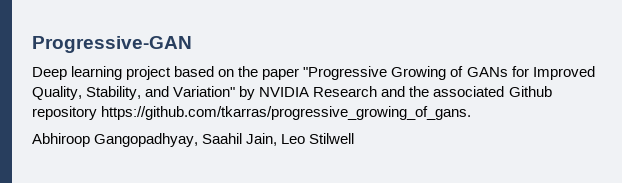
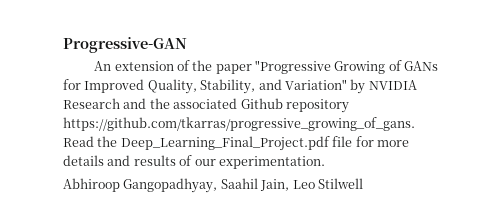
- Deep learning project based on the paper "Progressive Growing of GANs for Improved Quality, Stability, and Variation" by NVIDIA Research and the associated Github repository https://github.com/tkarras/progressive_growing_of_gans.
+ An extension of the paper "Progressive Growing of GANs for Improved Quality, Stability, and Variation" by NVIDIA Research and the associated Github repository https://github.com/tkarras/progressive_growing_of_gans. Read the Deep_Learning_Final_Project.pdf file for more details and results of our experimentation.

